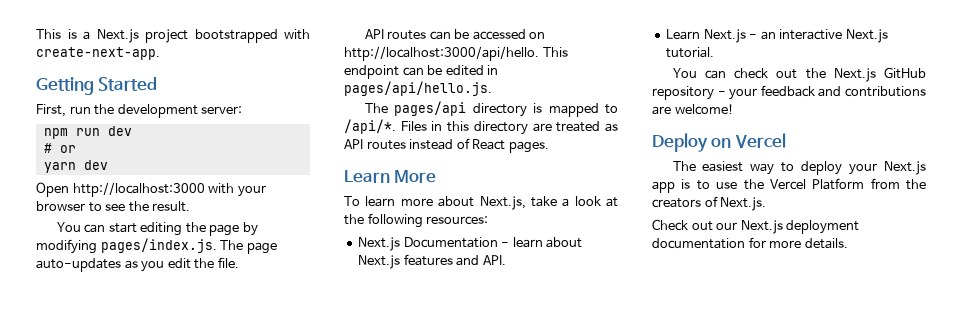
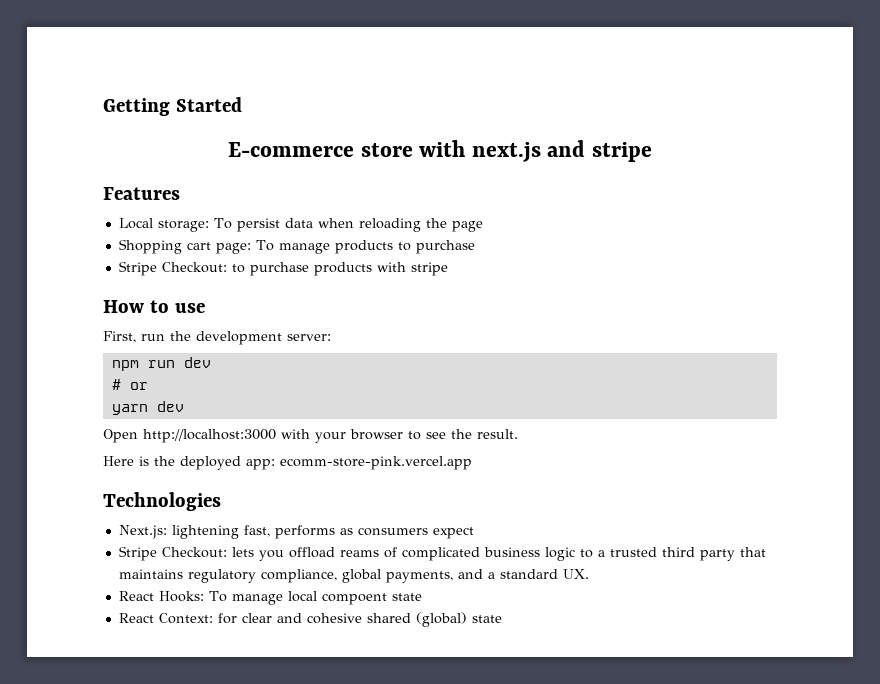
- This is a Next.js project bootstrapped with create-next-app.
  Getting Started
+ E-commerce store with next.js and stripe
+ Features
+ Local storage: To persist data when reloading the page
+ Shopping cart page: To manage products to purchase
+ Stripe Checkout: to purchase products with stripe
+ How to use
- You can start editing the page by modifying pages/index.js. The page auto-updates as you edit the file.
- API routes can be accessed on http://localhost:3000/api/hello. This endpoint can be edited in pages/api/hello.js.
- The pages/api directory is mapped to /api/*. Files in this directory are treated as API routes instead of React pages.
- Learn More
- To learn more about Next.js, take a look at the following resources:
- Next.js Documentation - learn about Next.js features and API.
- Learn Next.js - an interactive Next.js tutorial.
- You can check out the Next.js GitHub repository - your feedback and contributions are welcome!
- Deploy on Vercel
- The easiest way to deploy your Next.js app is to use the Vercel Platform from the creators of Next.js.
- Check out our Next.js deployment documentation for more details.
+ Here is the deployed app: ecomm-store-pink.vercel.app
+ Technologies
+ Next.js: lightening fast, performs as consumers expect
+ Stripe Checkout: lets you offload reams of complicated business logic to a trusted third party that maintains regulatory compliance, global payments, and a standard UX.
+ React Hooks: To manage local compoent state
+ React Context: for clear and cohesive shared (global) state

